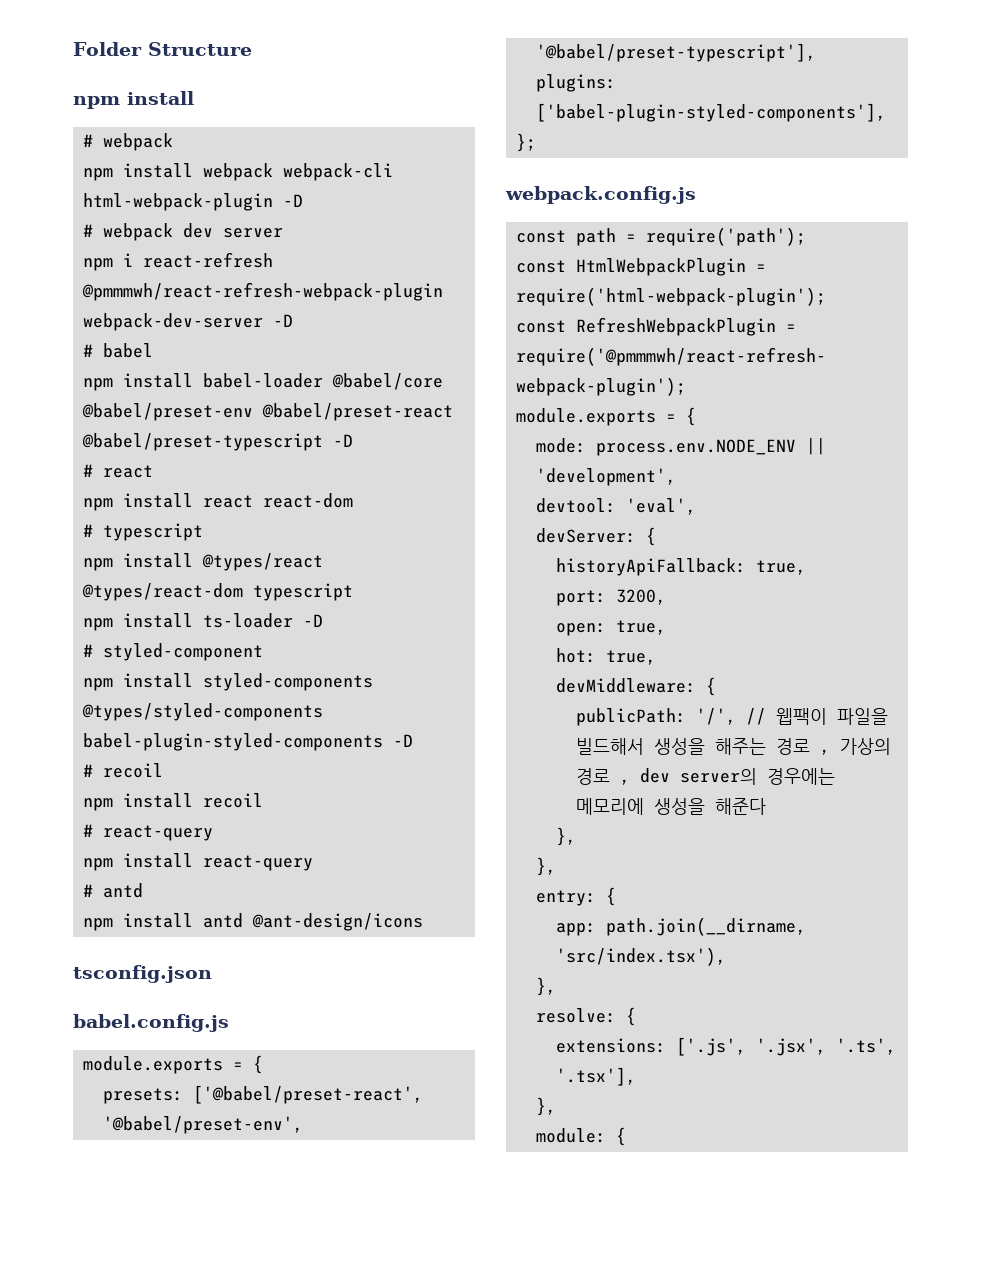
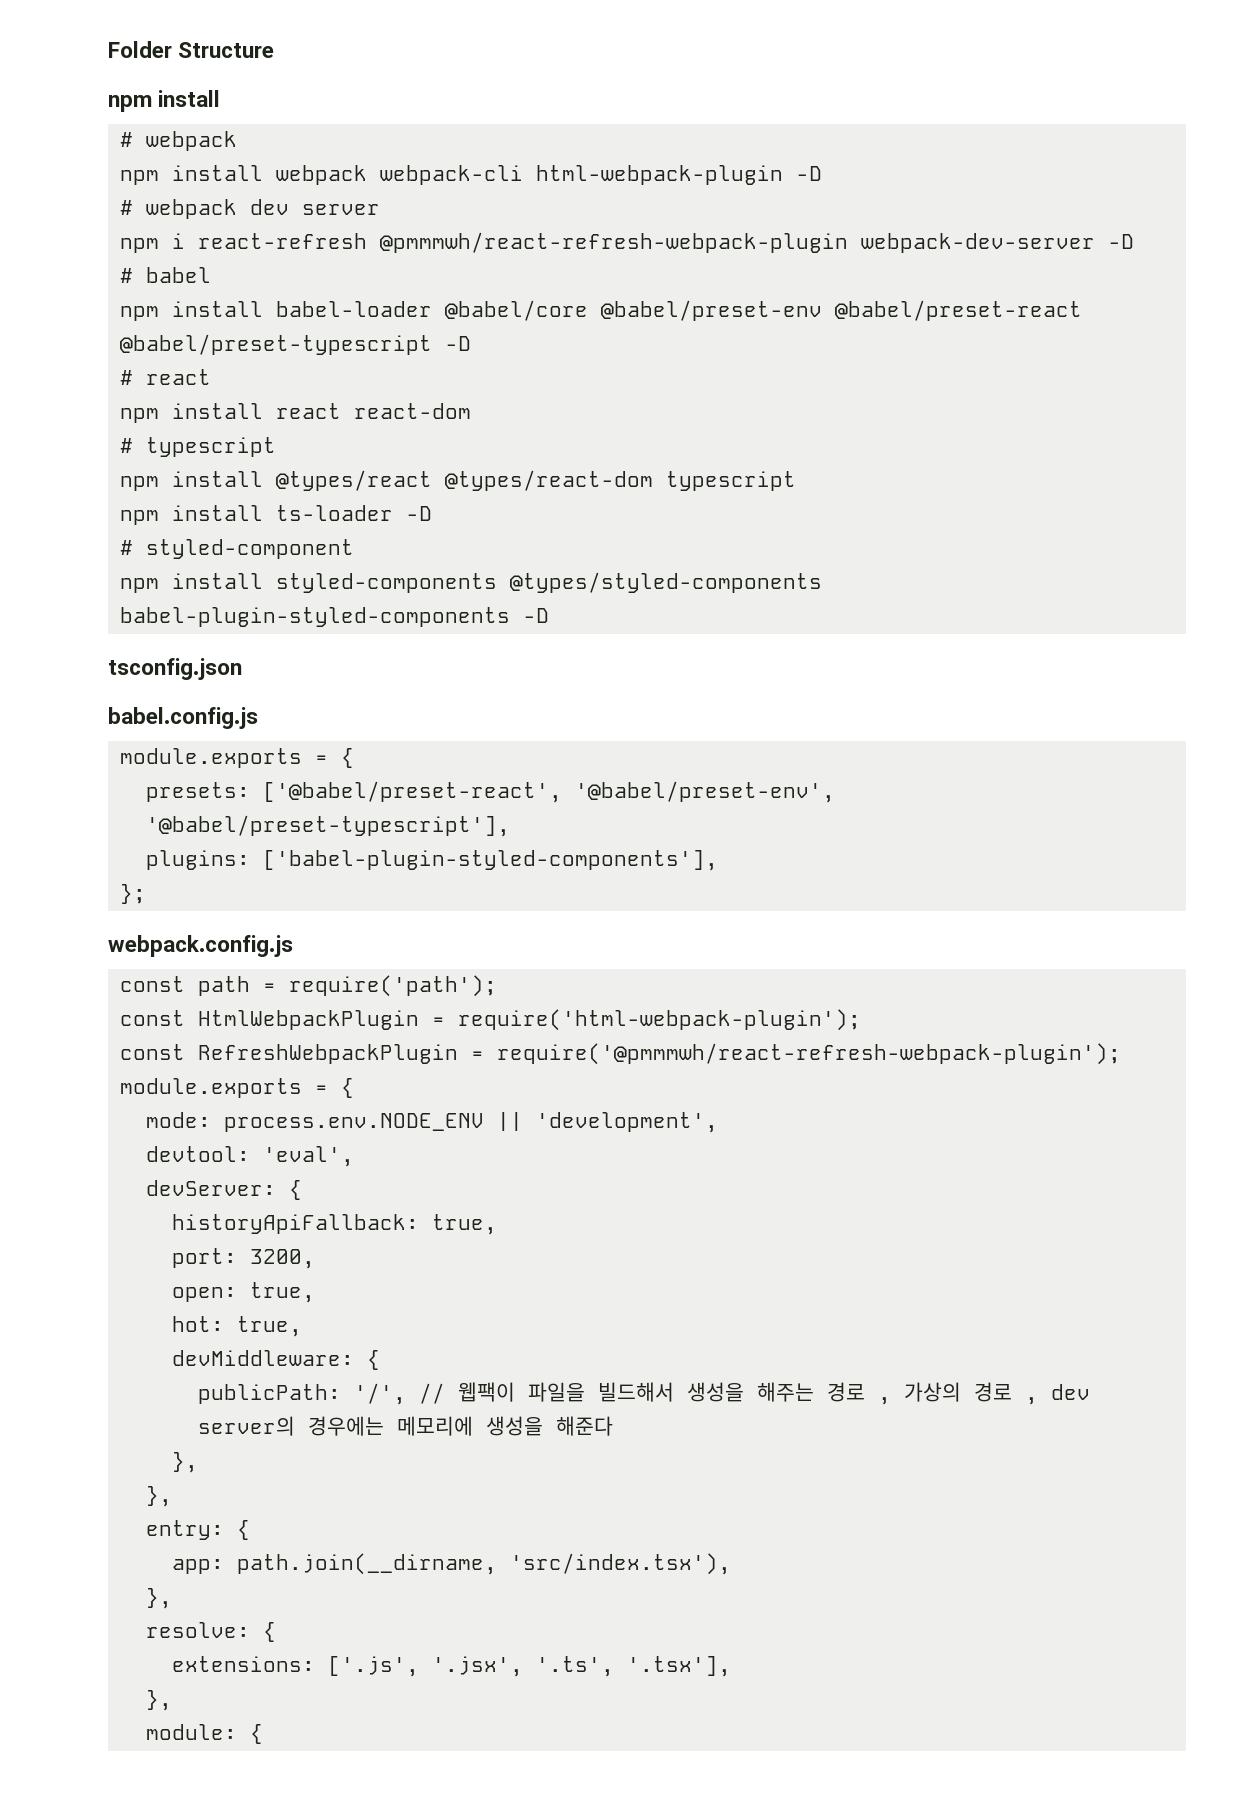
- # recoil
- npm install recoil
- # react-query
- npm install react-query
- # antd
- npm install antd @ant-design/icons

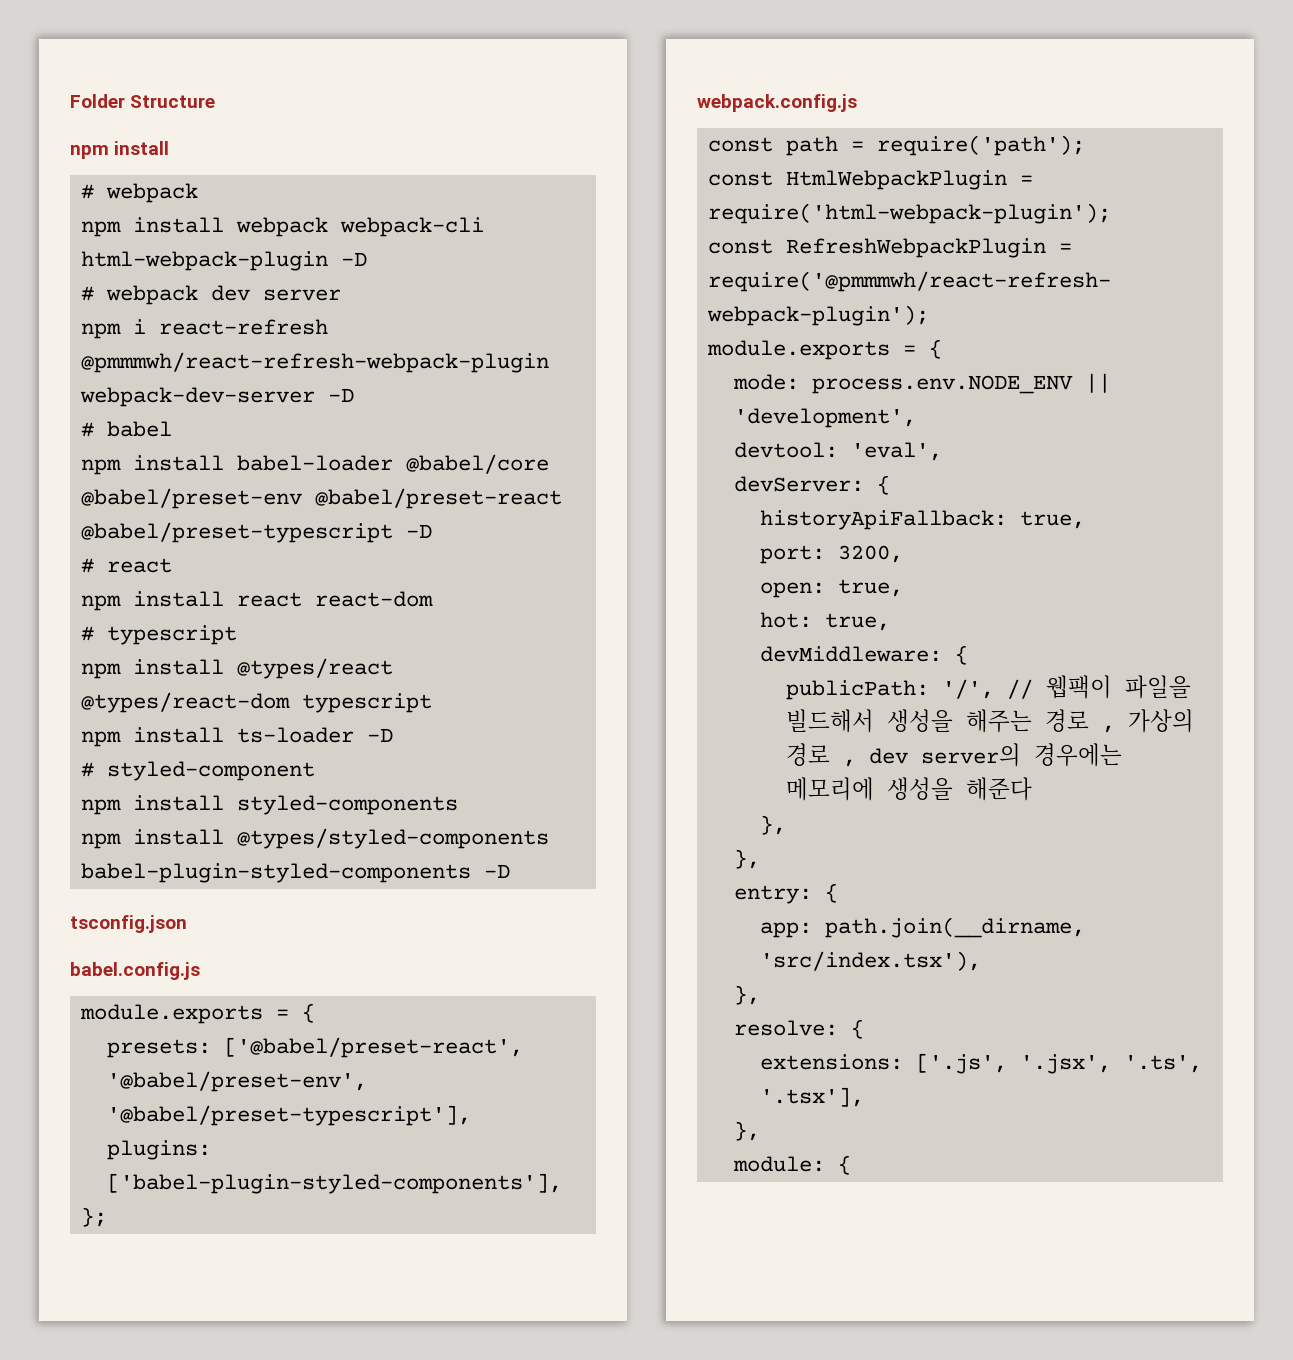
- npm install styled-components @types/styled-components babel-plugin-styled-components -D
+ npm install styled-components
+ npm install @types/styled-components babel-plugin-styled-components -D

